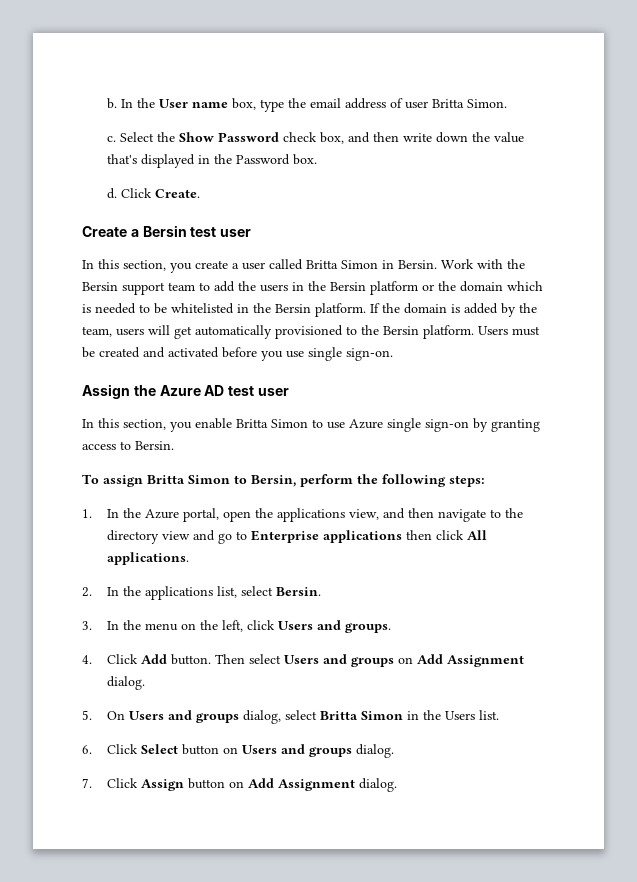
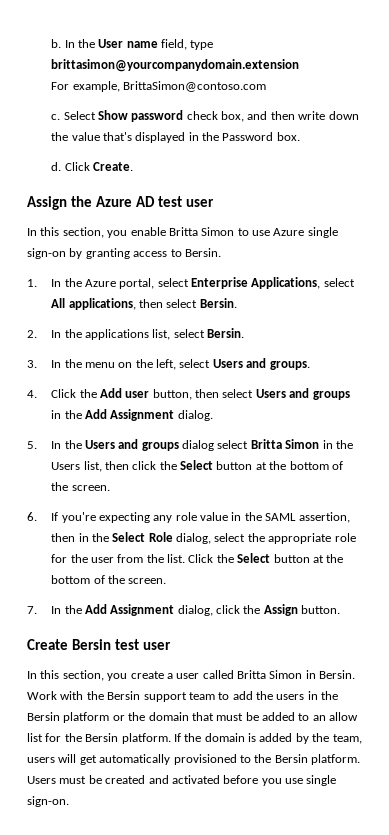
- In the User name box, type the email address of user Britta Simon.
+ In the User name field, type brittasimon@yourcompanydomain.extension
+ For example, BrittaSimon@contoso.com
- Select the Show Password check box, and then write down the value that's displayed in the Password box.
+ Select Show password check box, and then write down the value that's displayed in the Password box.
+ Assign the Azure AD test user
+ In this section, you enable Britta Simon to use Azure single sign-on by granting access to Bersin.
+ 1. In the Azure portal, select Enterprise Applications, select All applications, then select Bersin.
+ 2. In the applications list, select Bersin.
+ 3. In the menu on the left, select Users and groups.
+ 4. Click the Add user button, then select Users and groups in the Add Assignment dialog.
+ 5. In the Users and groups dialog select Britta Simon in the Users list, then click the Select button at the bottom of the screen.
+ 6. If you're expecting any role value in the SAML assertion, then in the Select Role dialog, select the appropriate role for the user from the list. Click the Select button at the bottom of the screen.
+ 7. In the Add Assignment dialog, click the Assign button.
- Create a Bersin test user
+ Create Bersin test user
- Work with the Bersin support team to add the users in the Bersin platform or the domain which is needed to be whitelisted in the Bersin platform.
+ Work with the Bersin support team to add the users in the Bersin platform or the domain that must be added to an allow list for the Bersin platform.
- Assign the Azure AD test user
- In this section, you enable Britta Simon to use Azure single sign-on by granting access to Bersin.
- To assign Britta Simon to Bersin, perform the following steps:
- 1. In the Azure portal, open the applications view, and then navigate to the directory view and go to Enterprise applications then click All applications.
- 2. In the applications list, select Bersin.
- 3. In the menu on the left, click Users and groups.
- 4. Click Add button. Then select Users and groups on Add Assignment dialog.
- 5. On Users and groups dialog, select Britta Simon in the Users list.
- 6. Click Select button on Users and groups dialog.
- 7. Click Assign button on Add Assignment dialog.

